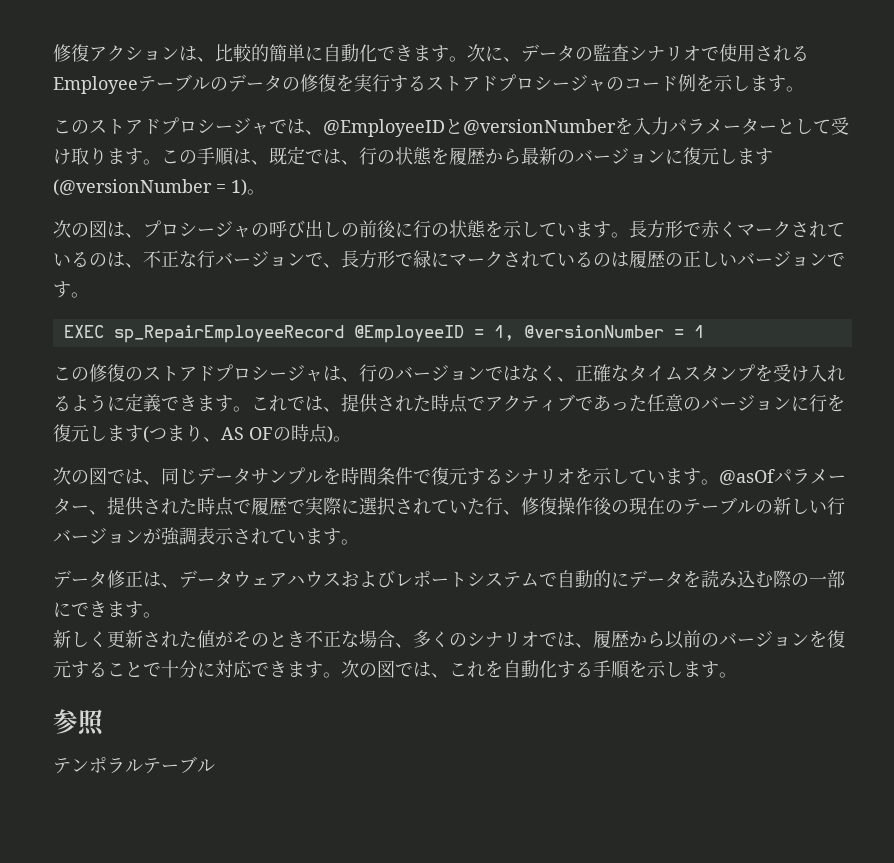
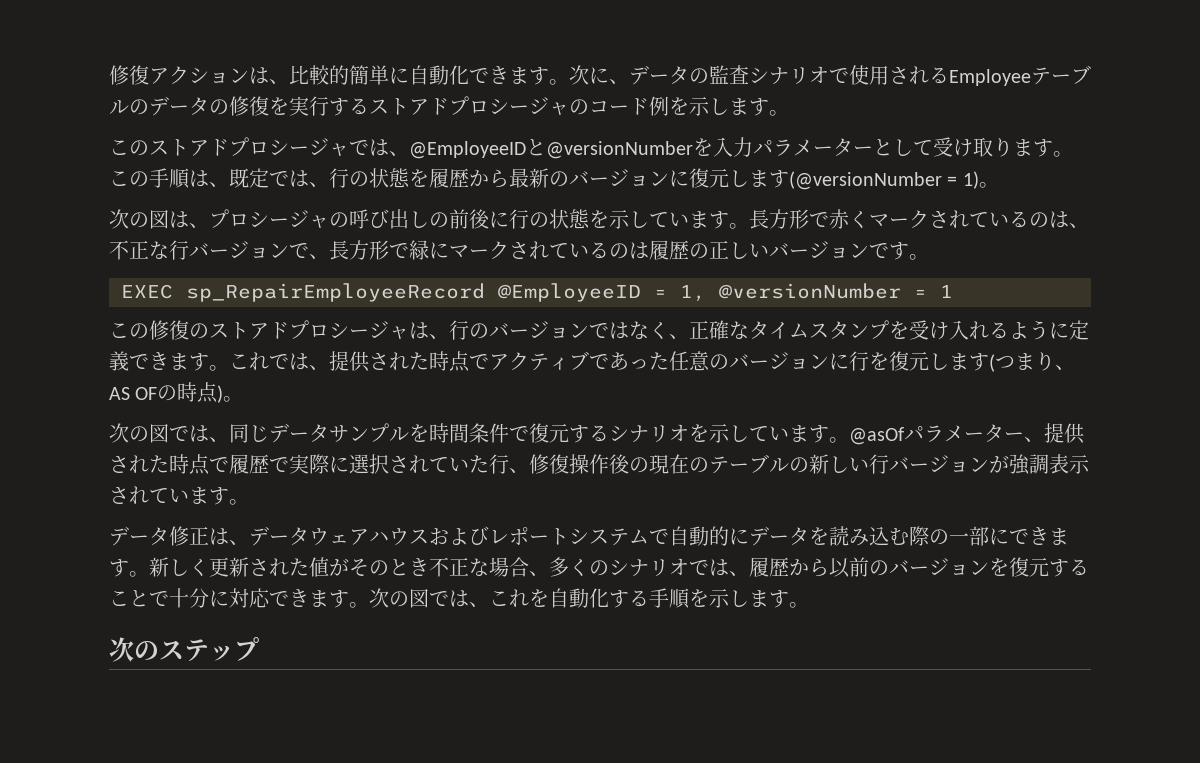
- データ修正は、データウェアハウスおよびレポートシステムで自動的にデータを読み込む際の一部にできます。
- 新しく更新された値がそのとき不正な場合、多くのシナリオでは、履歴から以前のバージョンを復元することで十分に対応できます。
+ データ修正は、データウェアハウスおよびレポートシステムで自動的にデータを読み込む際の一部にできます。新しく更新された値がそのとき不正な場合、多くのシナリオでは、履歴から以前のバージョンを復元することで十分に対応できます。
- 参照
- テンポラルテーブル
+ 次のステップ

